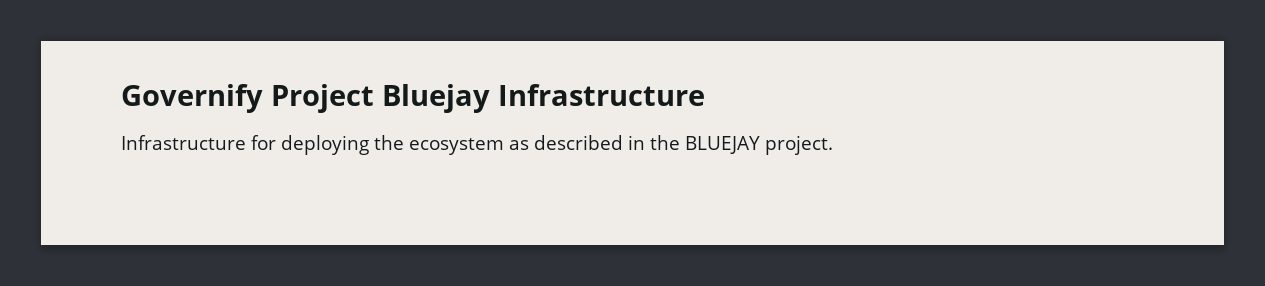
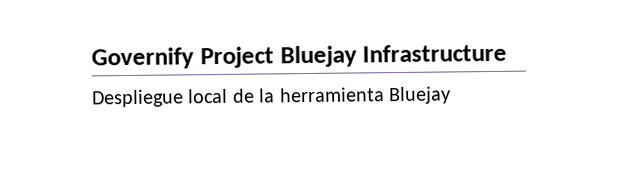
- Infrastructure for deploying the ecosystem as described in the BLUEJAY project.
+ Despliegue local de la herramienta Bluejay

